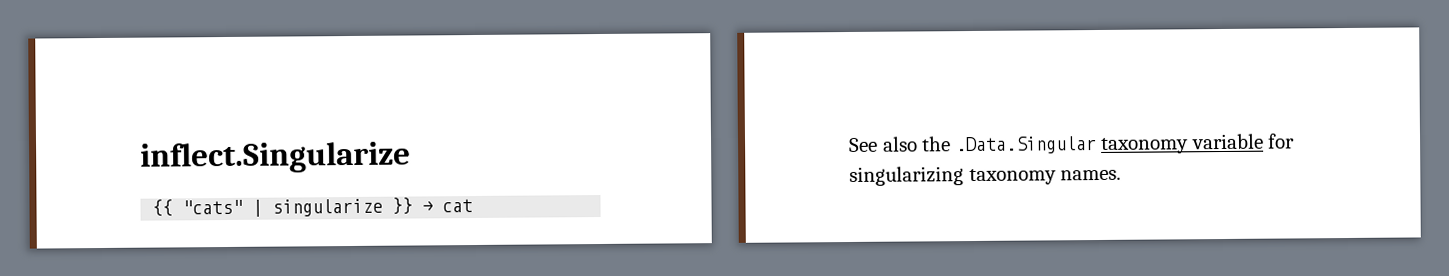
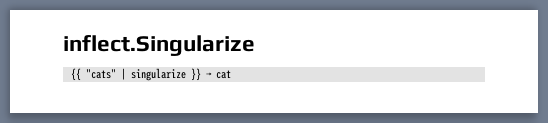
- See also the .Data.Singular taxonomy variable for singularizing taxonomy names.

